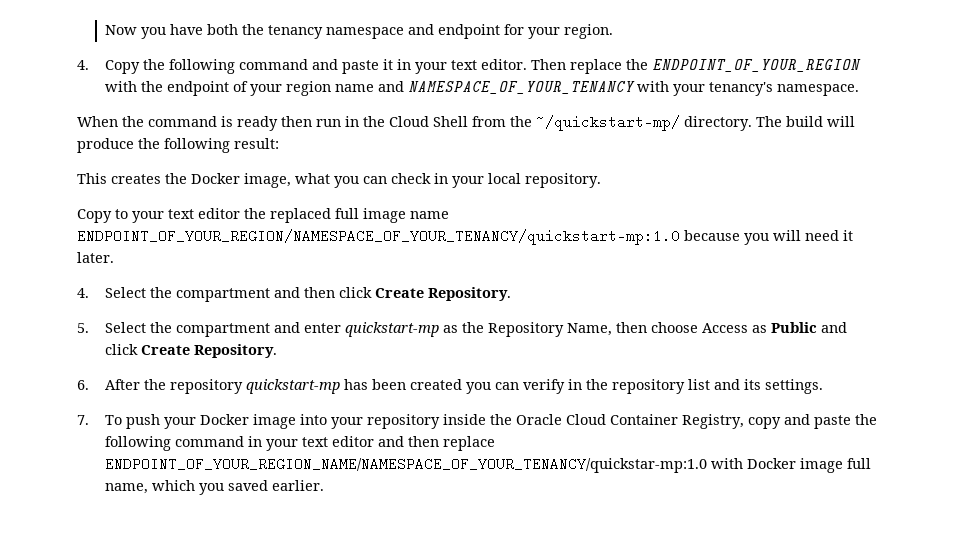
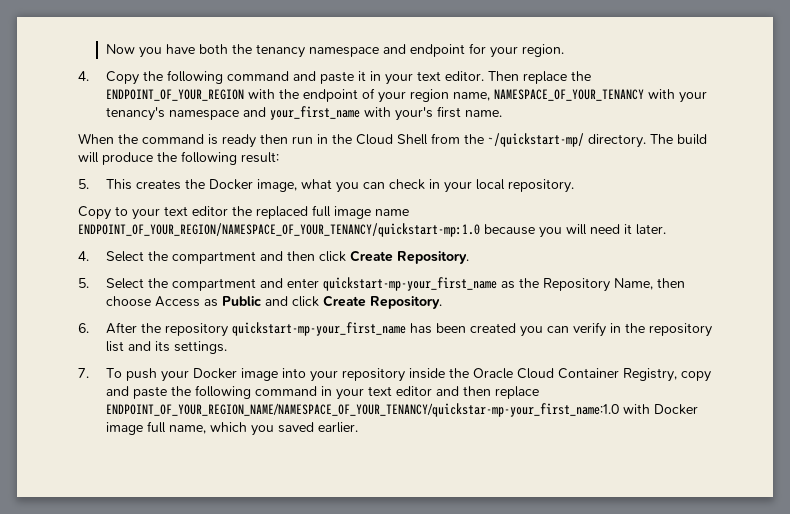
- Then replace the ENDPOINT_OF_YOUR_REGION with the endpoint of your region name and NAMESPACE_OF_YOUR_TENANCY with your tenancy's namespace.
+ Then replace the ENDPOINT_OF_YOUR_REGION with the endpoint of your region name, NAMESPACE_OF_YOUR_TENANCY with your tenancy's namespace and your_first_name with your's first name.
- This creates the Docker image, what you can check in your local repository.
+ 5. This creates the Docker image, what you can check in your local repository.
- 5. Select the compartment and enter quickstart-mp as the Repository Name, then choose Access as Public and click Create Repository.
+ 5. Select the compartment and enter quickstart-mp-your_first_name as the Repository Name, then choose Access as Public and click Create Repository.
- 6. After the repository quickstart-mp has been created you can verify in the repository list and its settings.
+ 6. After the repository quickstart-mp-your_first_name has been created you can verify in the repository list and its settings.
- 7. To push your Docker image into your repository inside the Oracle Cloud Container Registry, copy and paste the following command in your text editor and then replace ENDPOINT_OF_YOUR_REGION_NAME/NAMESPACE_OF_YOUR_TENANCY/quickstar-mp:1.0 with Docker image full name, which you saved earlier.
+ 7. To push your Docker image into your repository inside the Oracle Cloud Container Registry, copy and paste the following command in your text editor and then replace ENDPOINT_OF_YOUR_REGION_NAME/NAMESPACE_OF_YOUR_TENANCY/quickstar-mp-your_first_name:1.0 with Docker image full name, which you saved earlier.

